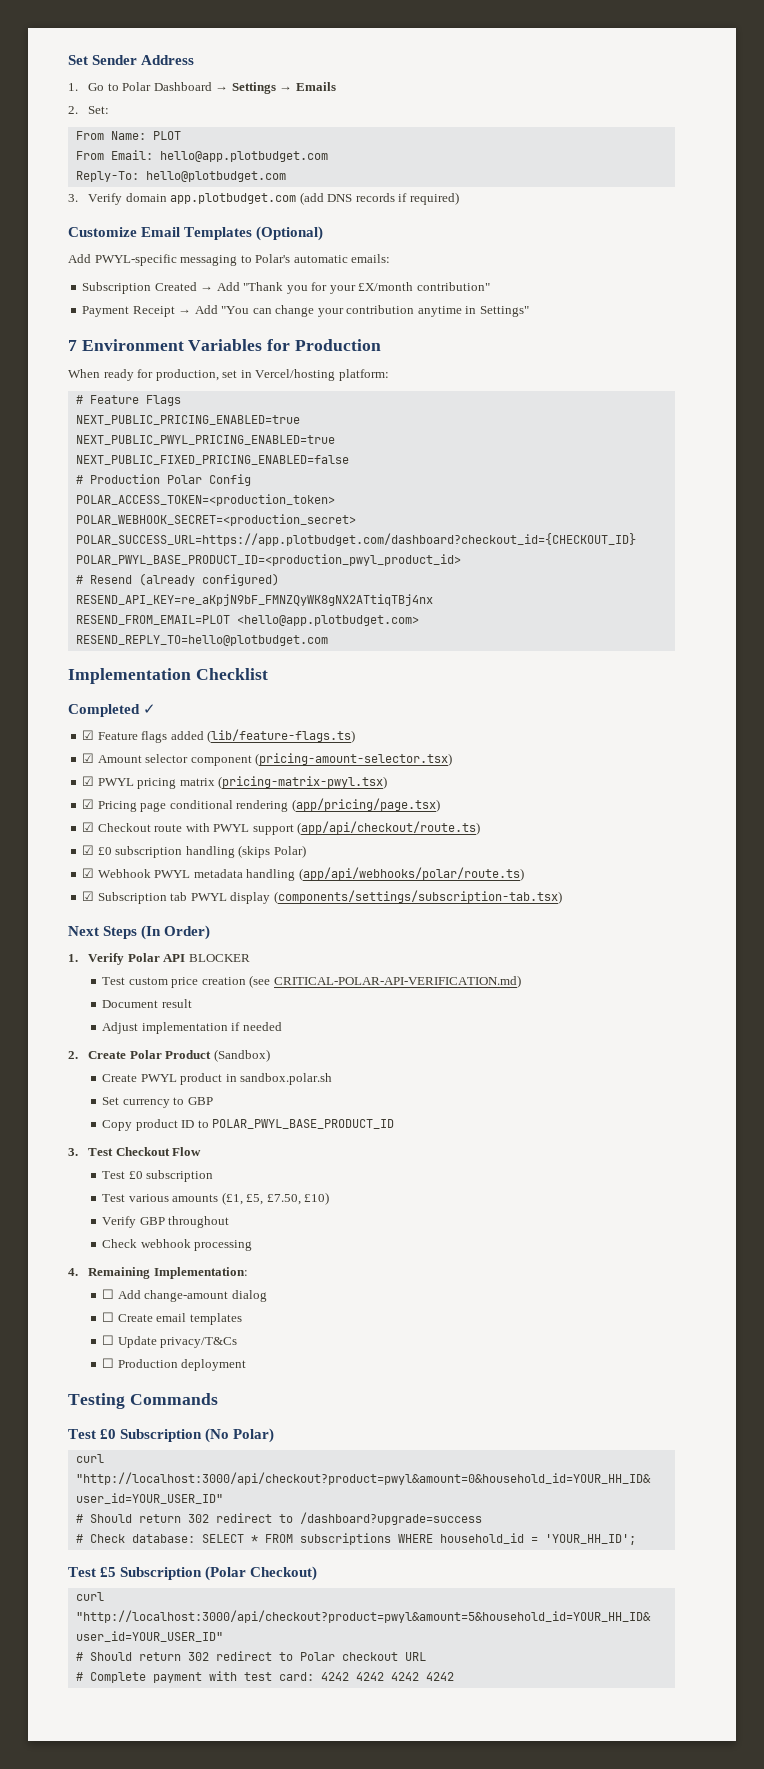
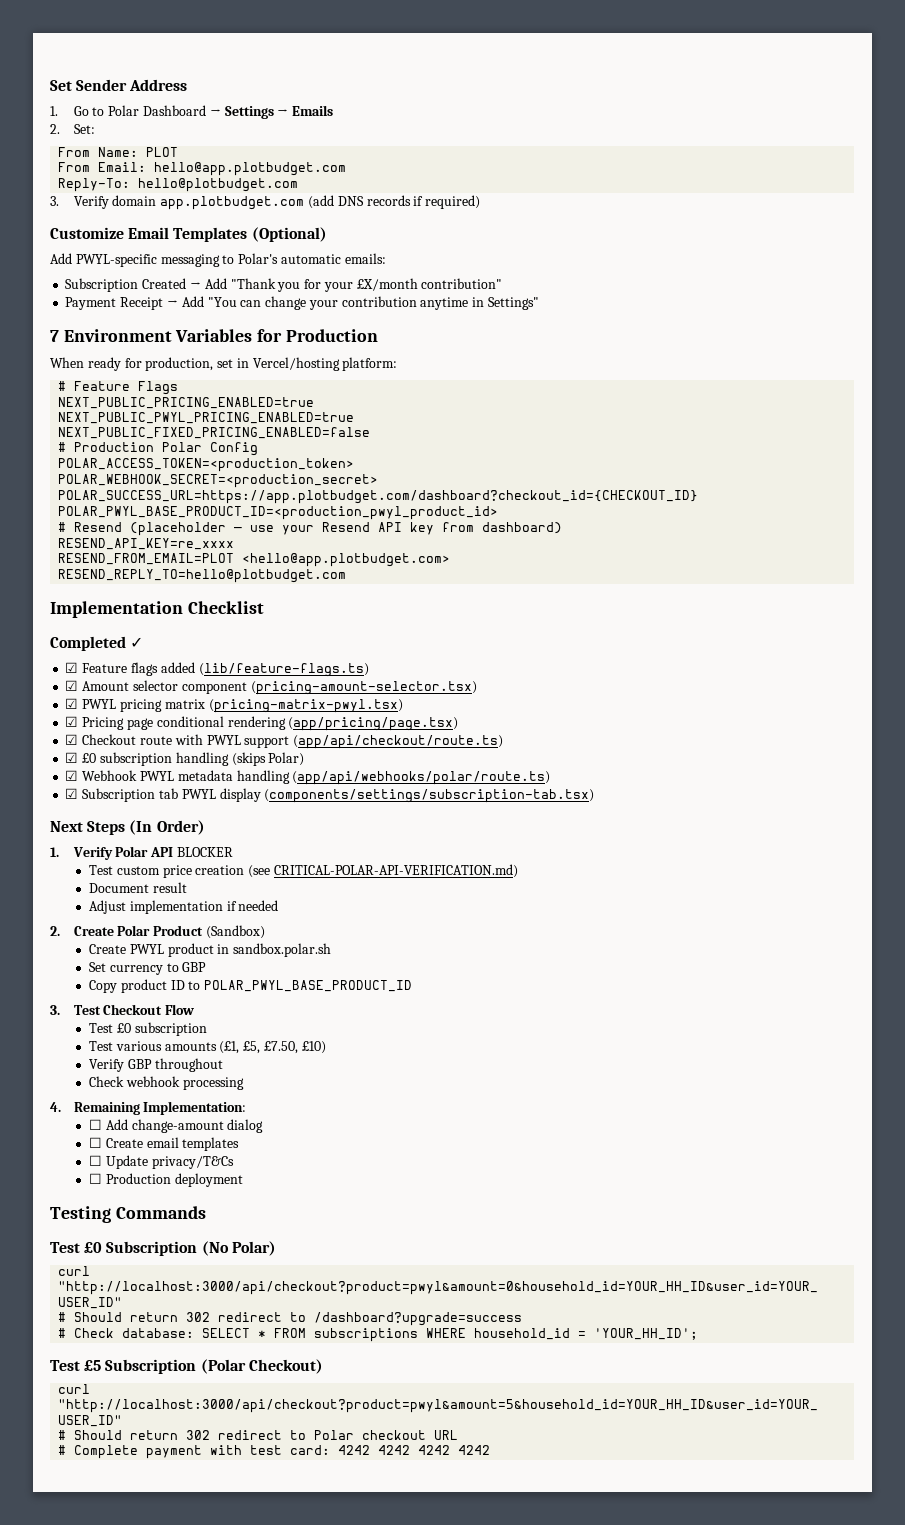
- # Resend (already configured)
- RESEND_API_KEY=re_aKpjN9bF_FMNZQyWK8gNX2ATtiqTBj4nx
+ # Resend (placeholder — use your Resend API key from dashboard)
+ RESEND_API_KEY=re_xxxx

